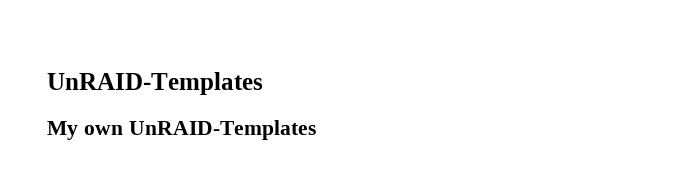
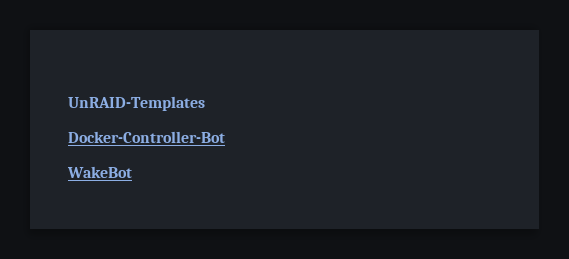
- My own UnRAID-Templates
+ Docker-Controller-Bot
+ WakeBot

